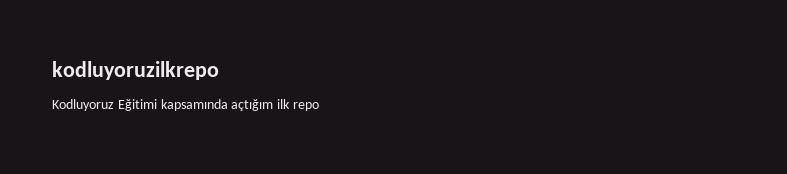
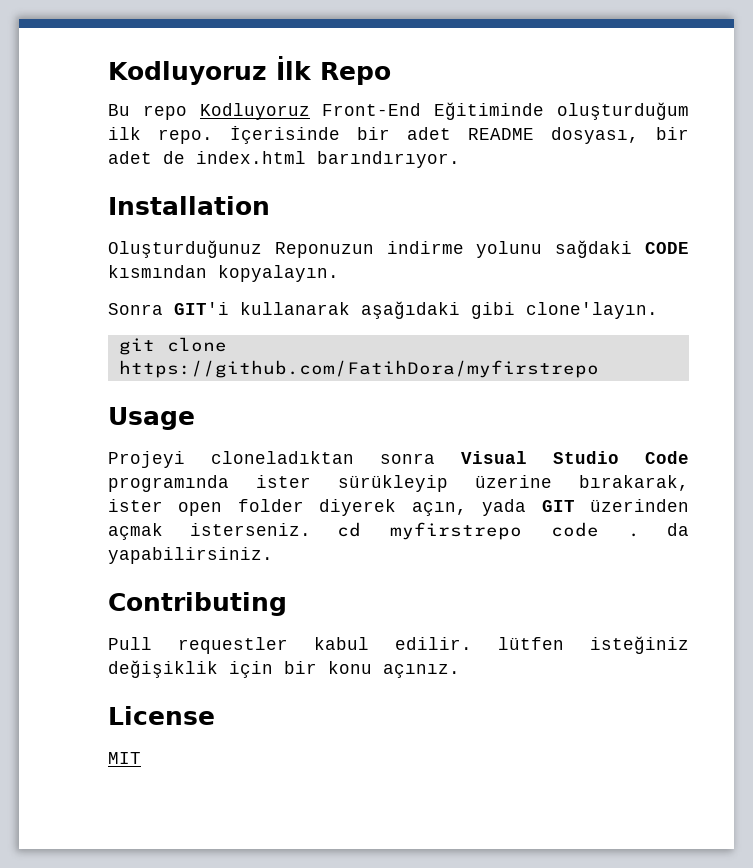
- kodluyoruzilkrepo
- Kodluyoruz Eğitimi kapsamında açtığım ilk repo
+ Kodluyoruz İlk Repo
+ Bu repo Kodluyoruz Front-End Eğitiminde oluşturduğum ilk repo. İçerisinde bir adet README dosyası, bir adet de index.html barındırıyor.
+ Installation
+ Oluşturduğunuz Reponuzun indirme yolunu sağdaki CODE kısmından kopyalayın.
+ Sonra GIT'i kullanarak aşağıdaki gibi clone'layın.
+ git clone https://github.com/FatihDora/myfirstrepo
+ Usage
+ Projeyi cloneladıktan sonra Visual Studio Code programında ister sürükleyip üzerine bırakarak, ister open folder diyerek açın, yada GIT üzerinden açmak isterseniz. cd myfirstrepo code . da yapabilirsiniz.
+ Contributing
+ Pull requestler kabul edilir. lütfen isteğiniz değişiklik için bir konu açınız.
+ License
+ MIT

